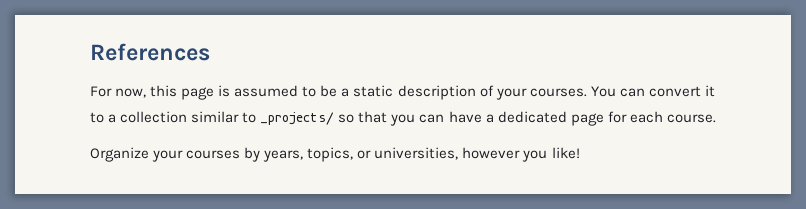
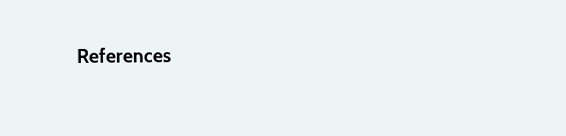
- For now, this page is assumed to be a static description of your courses. You can convert it to a collection similar to _projects/ so that you can have a dedicated page for each course.
- Organize your courses by years, topics, or universities, however you like!

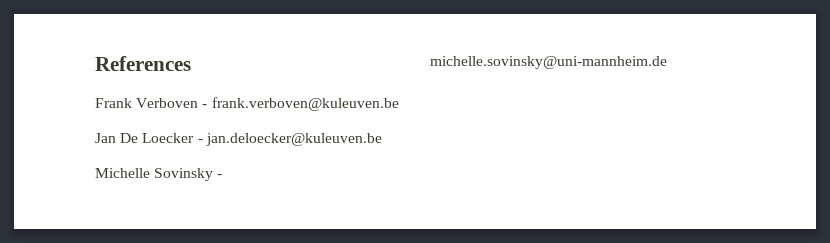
+ Frank Verboven - frank.verboven@kuleuven.be
+ Jan De Loecker - jan.deloecker@kuleuven.be
+ Michelle Sovinsky - michelle.sovinsky@uni-mannheim.de

